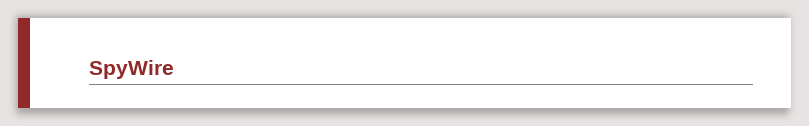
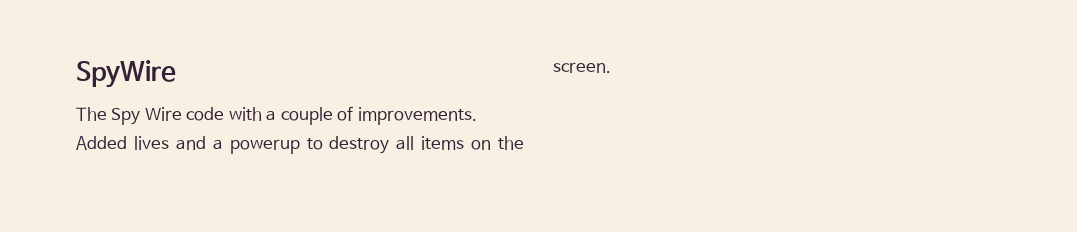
+ The Spy Wire code with a couple of improvements.
+ Added lives and a powerup to destroy all items on the screen.

